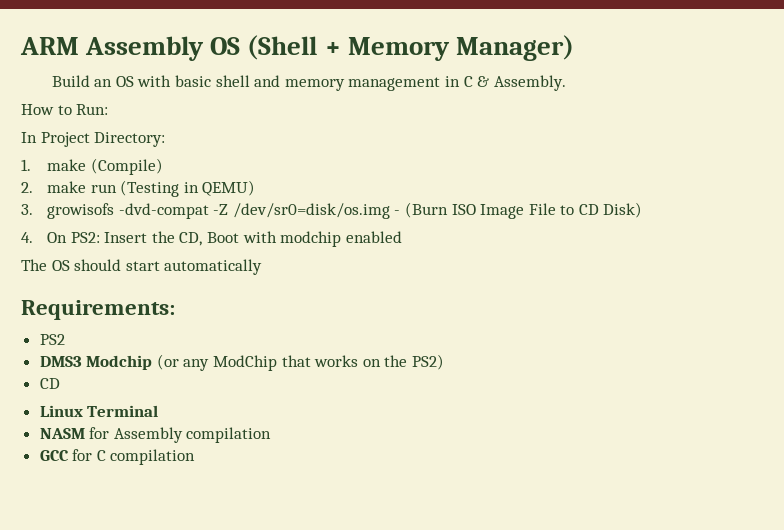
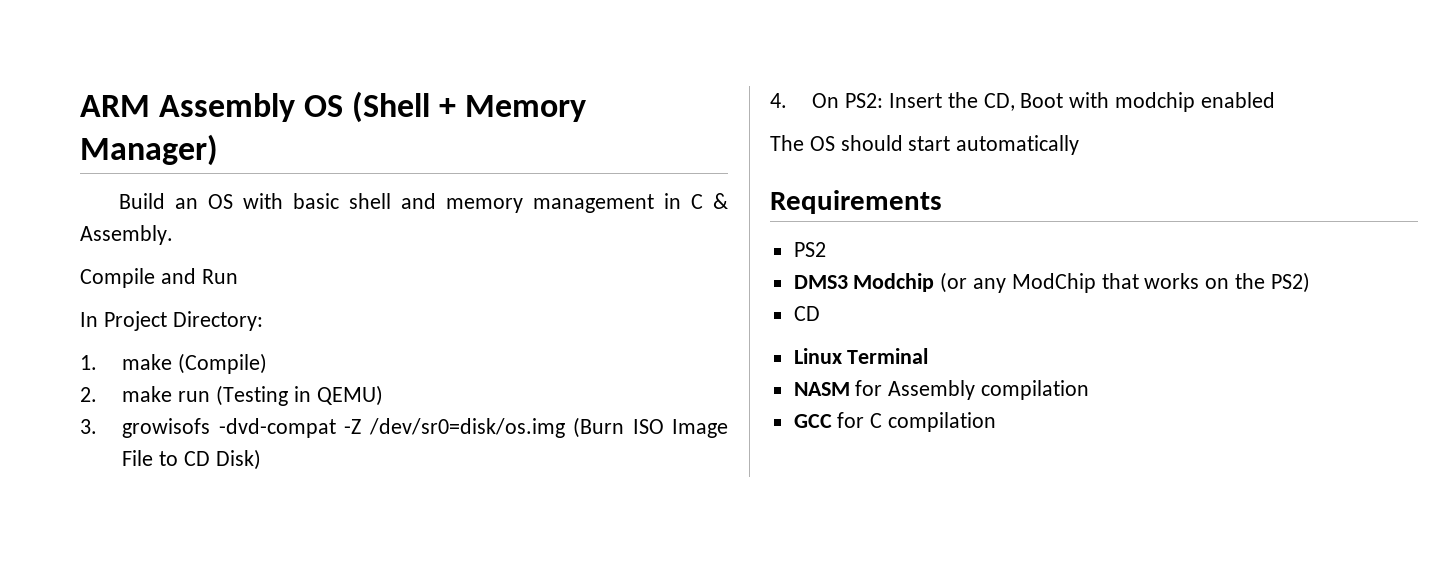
- How to Run:
+ Compile and Run
- 3. growisofs -dvd-compat -Z /dev/sr0=disk/os.img - (Burn ISO Image File to CD Disk)
+ 3. growisofs -dvd-compat -Z /dev/sr0=disk/os.img (Burn ISO Image File to CD Disk)
- Requirements:
+ Requirements

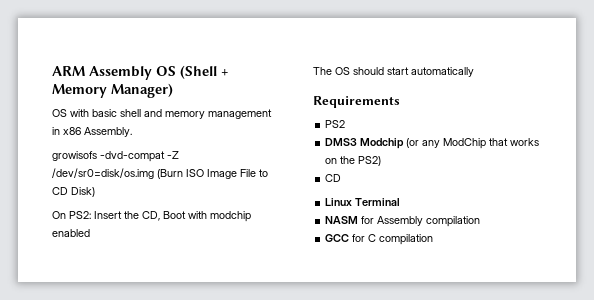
- Build an OS with basic shell and memory management in C & Assembly.
+ OS with basic shell and memory management in x86 Assembly.
- Compile and Run
- In Project Directory:
- 1. make (Compile)
- 2. make run (Testing in QEMU)
- 3. growisofs -dvd-compat -Z /dev/sr0=disk/os.img (Burn ISO Image File to CD Disk)
+ growisofs -dvd-compat -Z /dev/sr0=disk/os.img (Burn ISO Image File to CD Disk)
- 4. On PS2: Insert the CD, Boot with modchip enabled
+ On PS2: Insert the CD, Boot with modchip enabled

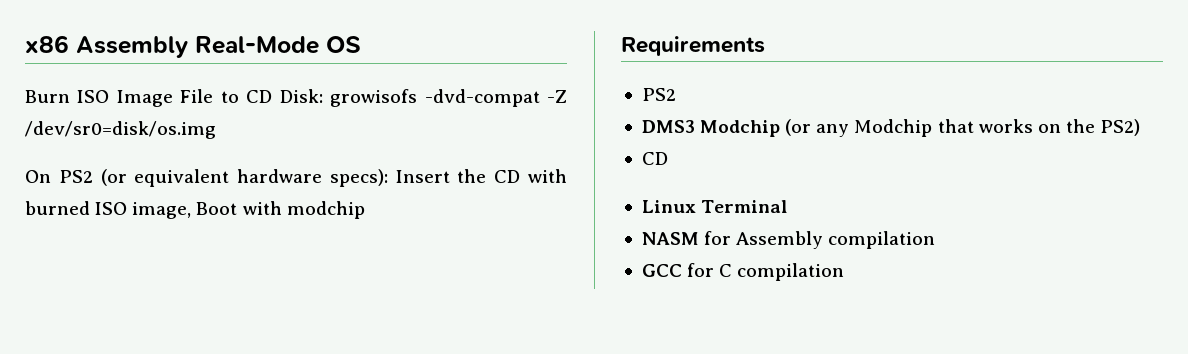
- ARM Assembly OS (Shell + Memory Manager)
- OS with basic shell and memory management in x86 Assembly.
- growisofs -dvd-compat -Z /dev/sr0=disk/os.img (Burn ISO Image File to CD Disk)
- On PS2: Insert the CD, Boot with modchip enabled
- The OS should start automatically
+ x86 Assembly Real-Mode OS
+ Burn ISO Image File to CD Disk: growisofs -dvd-compat -Z /dev/sr0=disk/os.img
+ On PS2 (or equivalent hardware specs): Insert the CD with burned ISO image, Boot with modchip
- DMS3 Modchip (or any ModChip that works on the PS2)
+ DMS3 Modchip (or any Modchip that works on the PS2)

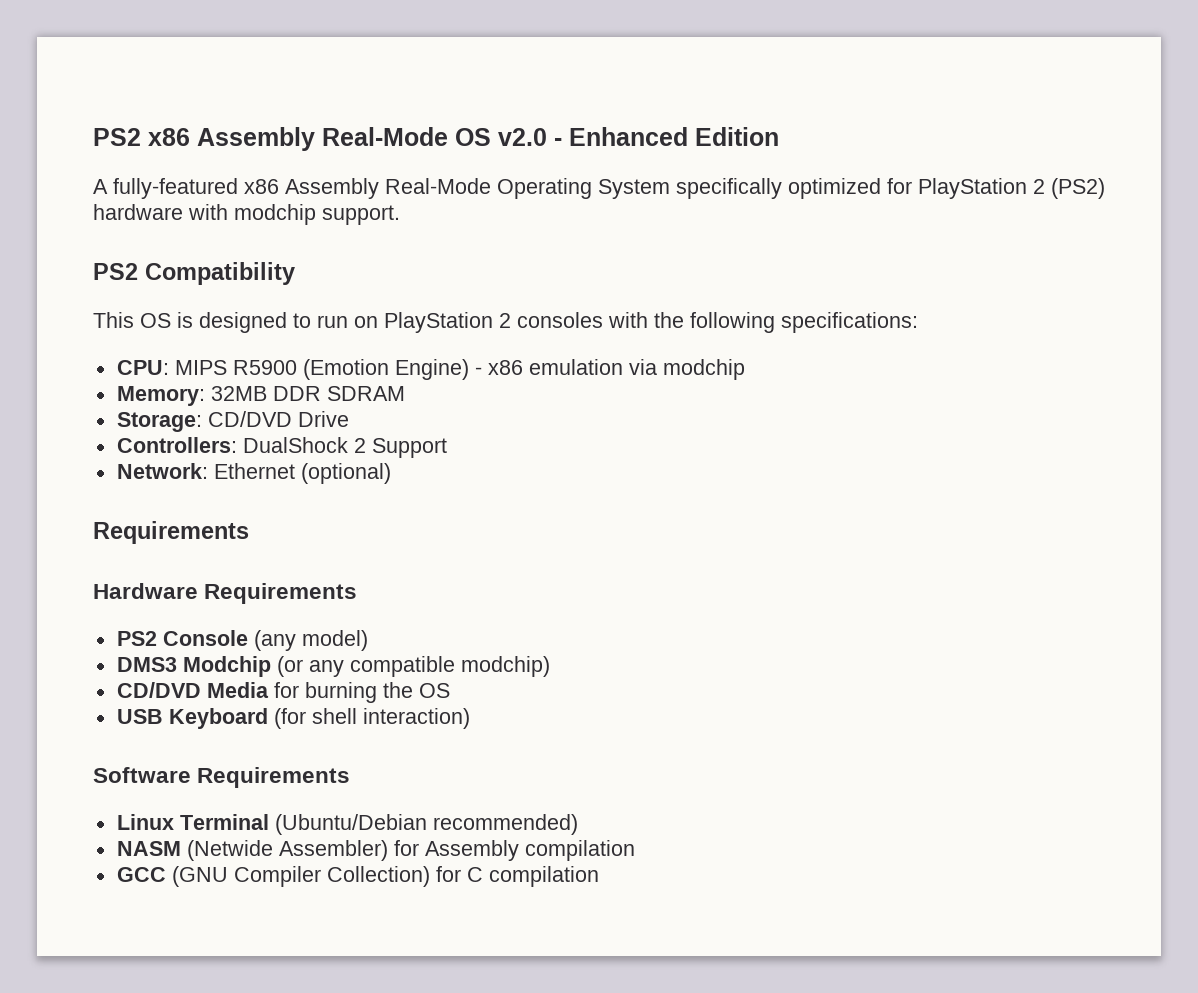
- x86 Assembly Real-Mode OS
- Burn ISO Image File to CD Disk: growisofs -dvd-compat -Z /dev/sr0=disk/os.img
- On PS2 (or equivalent hardware specs): Insert the CD with burned ISO image, Boot with modchip
+ PS2 x86 Assembly Real-Mode OS v2.0 - Enhanced Edition
+ A fully-featured x86 Assembly Real-Mode Operating System specifically optimized for PlayStation 2 (PS2) hardware with modchip support.
+ PS2 Compatibility
+ This OS is designed to run on PlayStation 2 consoles with the following specifications:
+ CPU: MIPS R5900 (Emotion Engine) - x86 emulation via modchip
+ Memory: 32MB DDR SDRAM
+ Storage: CD/DVD Drive
+ Controllers: DualShock 2 Support
+ Network: Ethernet (optional)
  Requirements
- PS2
+ Hardware Requirements
+ PS2 Console (any model)
- DMS3 Modchip (or any Modchip that works on the PS2)
- CD
+ DMS3 Modchip (or any compatible modchip)
+ CD/DVD Media for burning the OS
+ USB Keyboard (for shell interaction)
+ Software Requirements
- Linux Terminal
+ Linux Terminal (Ubuntu/Debian recommended)
- NASM for Assembly compilation
+ NASM (Netwide Assembler) for Assembly compilation
- GCC for C compilation
+ GCC (GNU Compiler Collection) for C compilation

